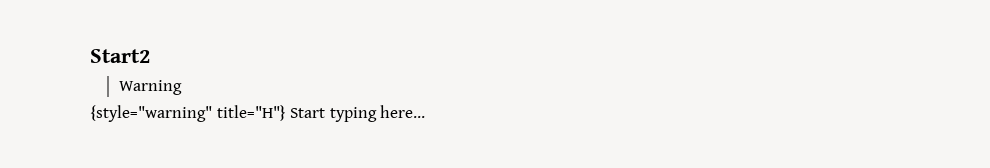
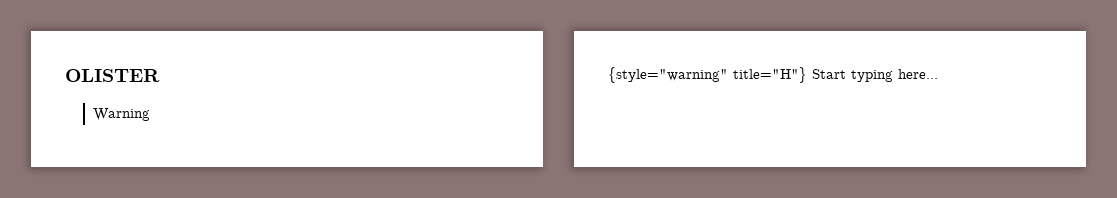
- Start2
+ OLISTER

